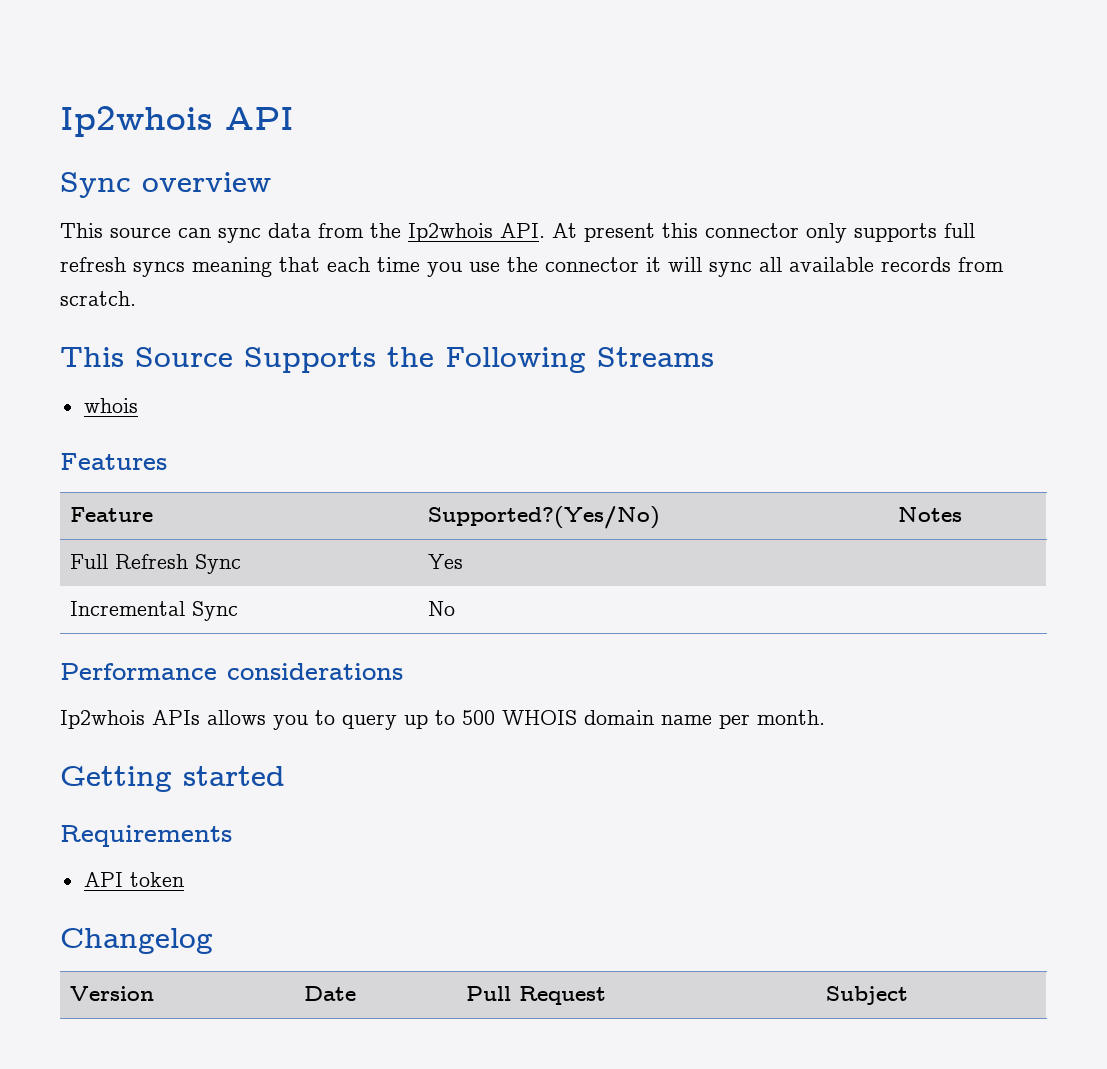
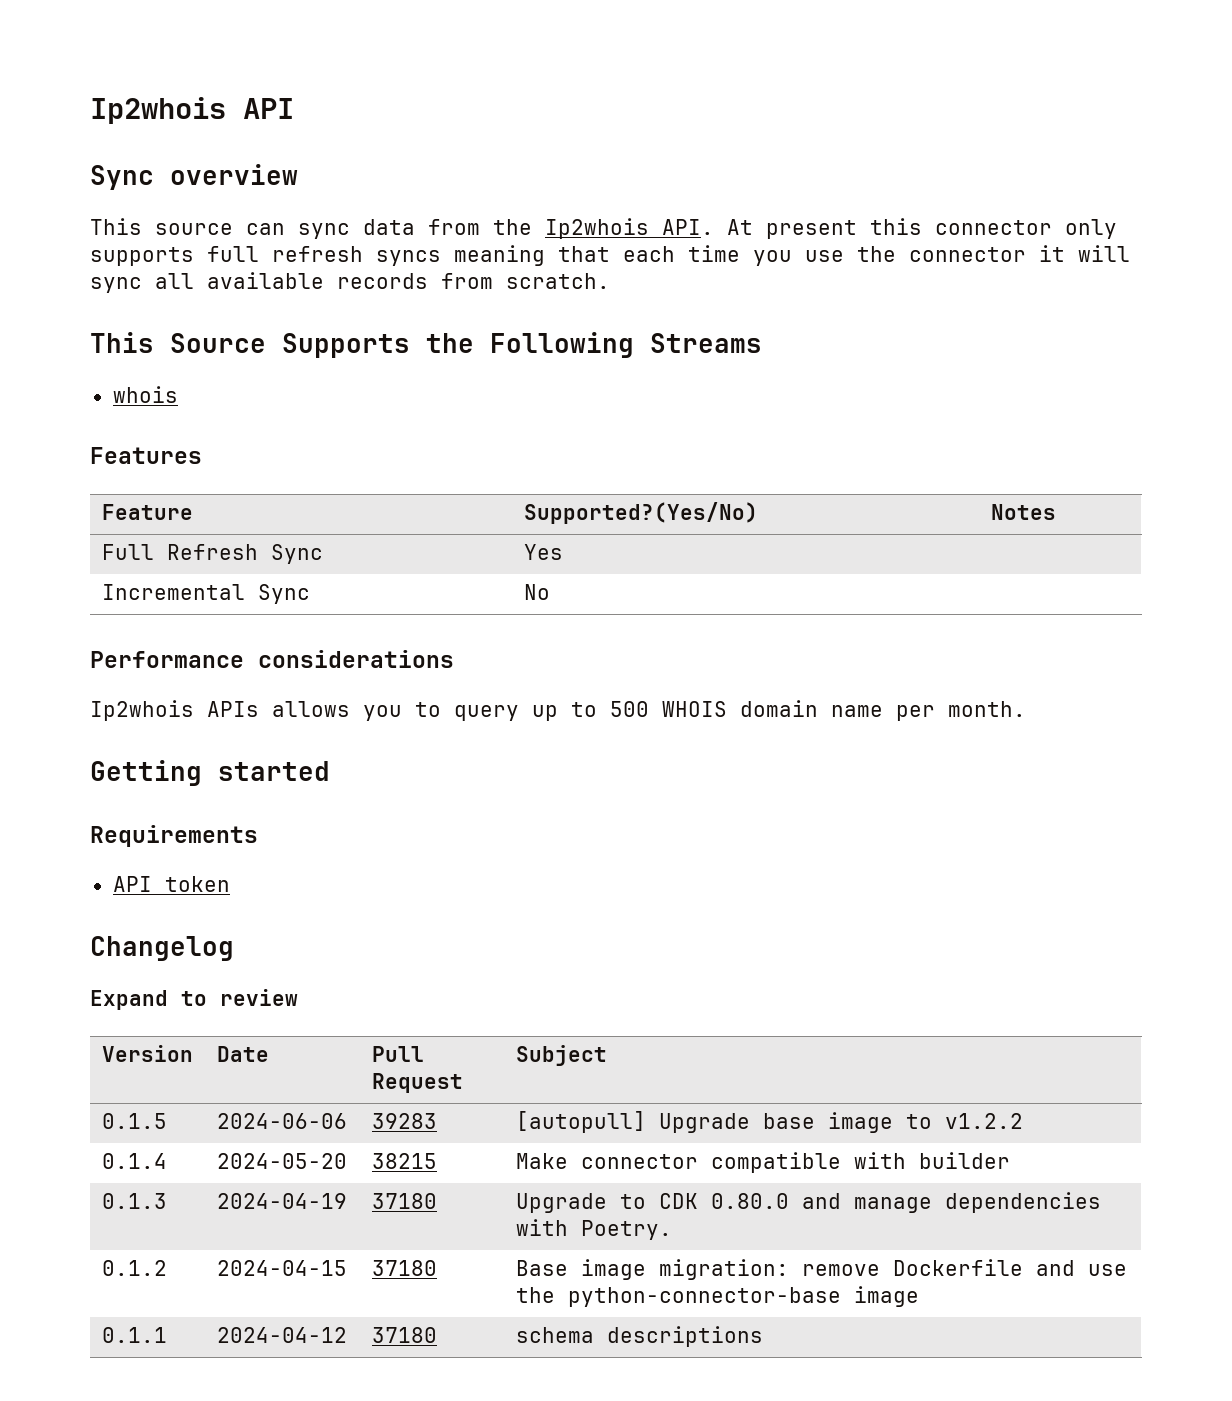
+ Expand to review
+ 0.1.5 | 2024-06-06 | 39283 | [autopull] Upgrade base image to v1.2.2
+ 0.1.4 | 2024-05-20 | 38215 | Make connector compatible with builder
+ 0.1.3 | 2024-04-19 | 37180 | Upgrade to CDK 0.80.0 and manage dependencies with Poetry.
+ 0.1.2 | 2024-04-15 | 37180 | Base image migration: remove Dockerfile and use the python-connector-base image
+ 0.1.1 | 2024-04-12 | 37180 | schema descriptions

